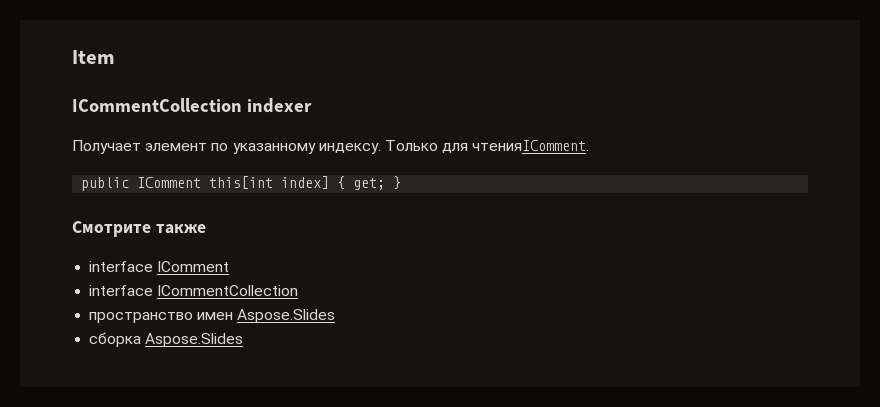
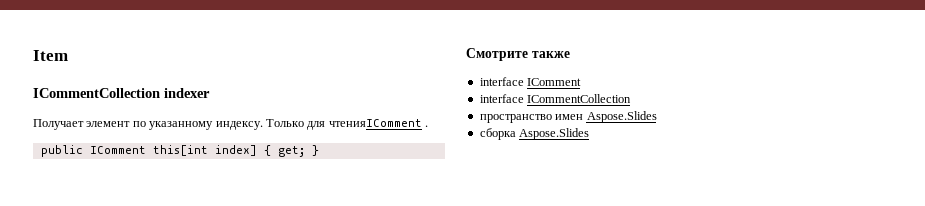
- Только для чтенияIComment.
+ Только для чтенияIComment .

